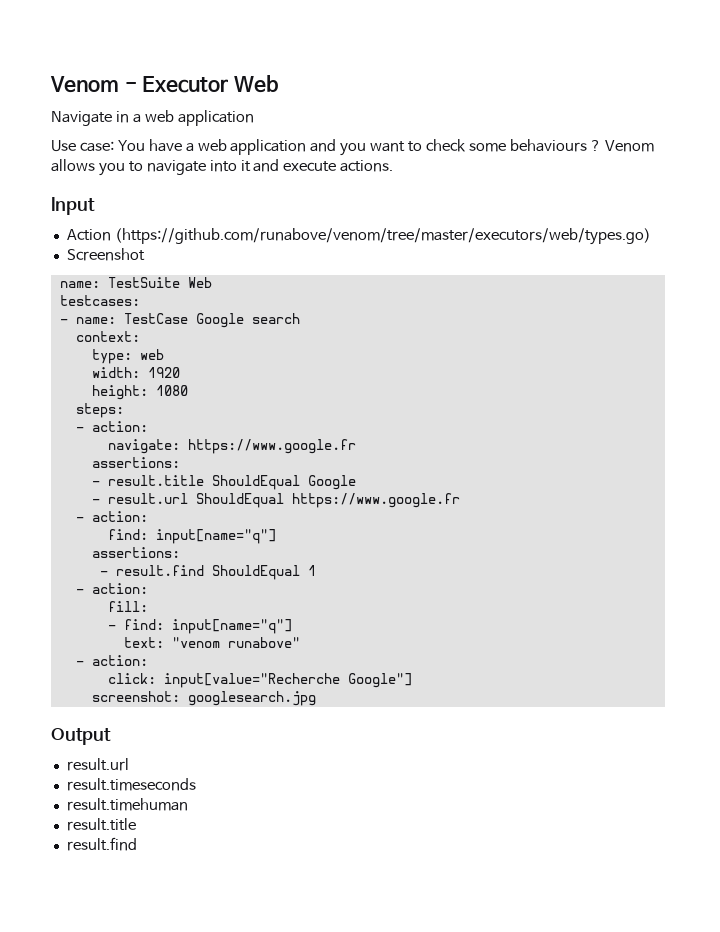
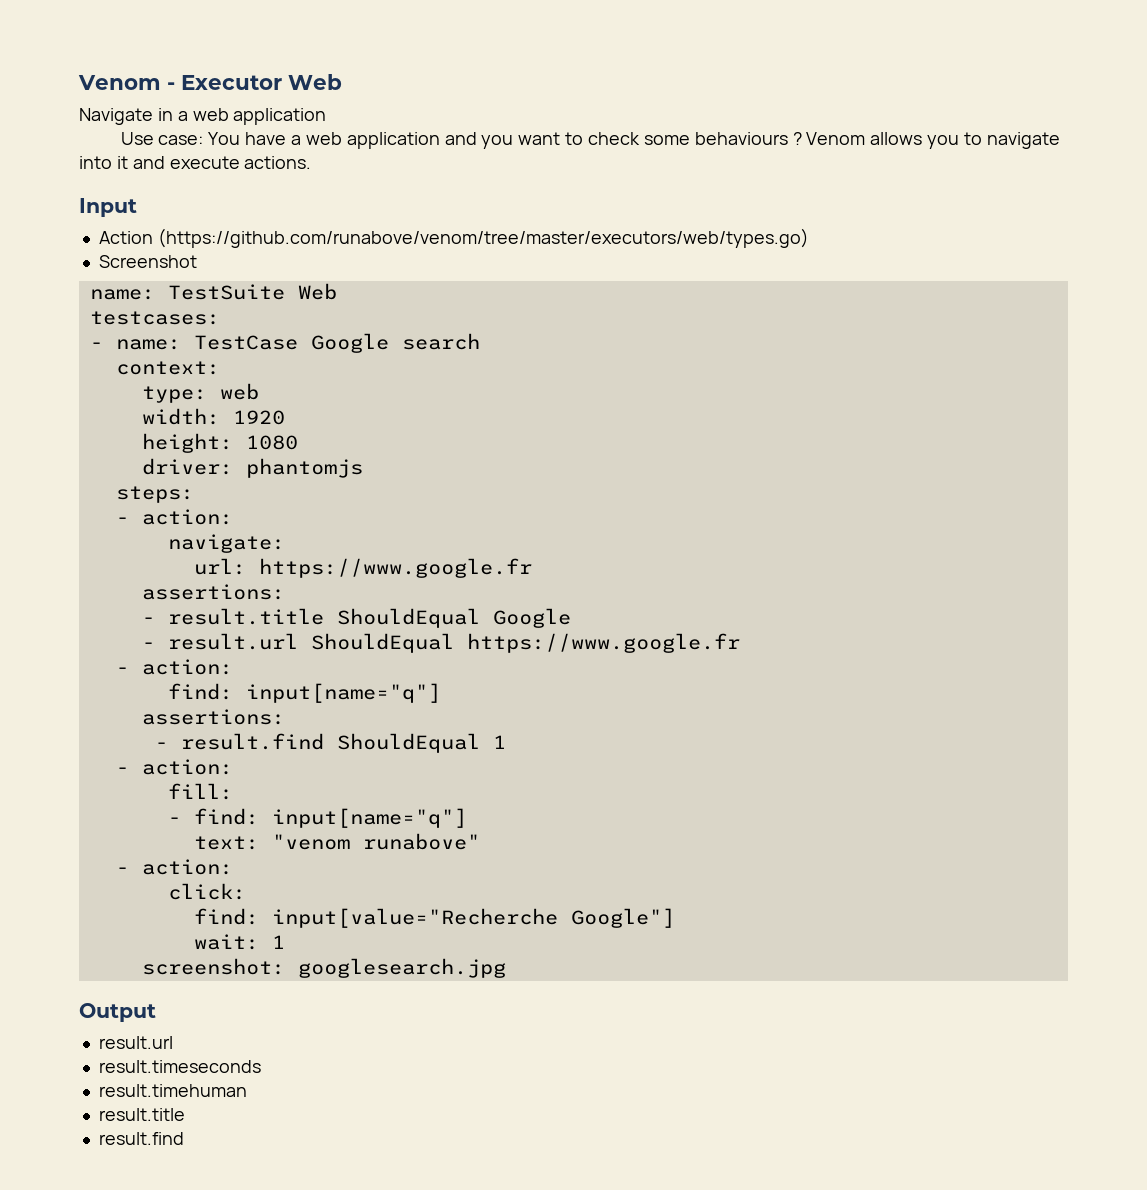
+ driver: phantomjs
- navigate: https://www.google.fr
+ navigate:
+ url: https://www.google.fr
- click: input[value="Recherche Google"]
+ click:
+ find: input[value="Recherche Google"]
+ wait: 1

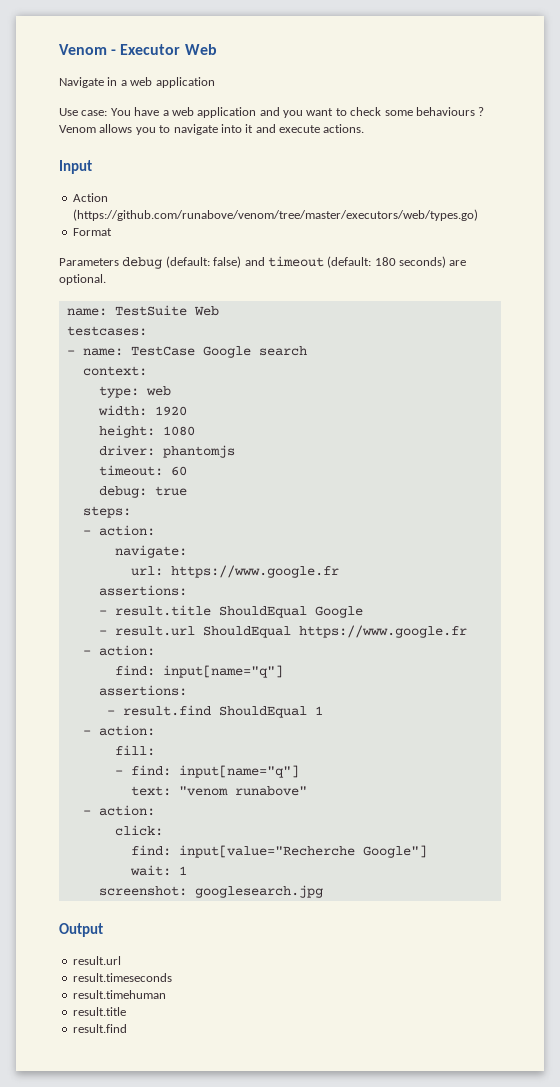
- Screenshot
+ Format
+ Parameters debug (default: false) and timeout (default: 180 seconds) are optional.
+ timeout: 60
+ debug: true

